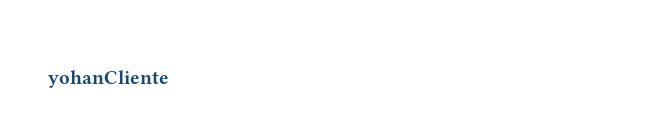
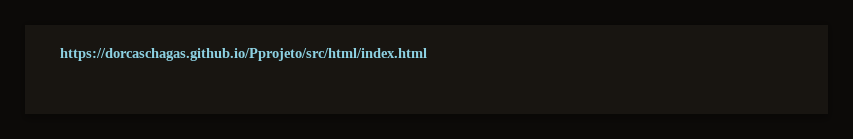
- yohanCliente
+ https://dorcaschagas.github.io/Pprojeto/src/html/index.html

